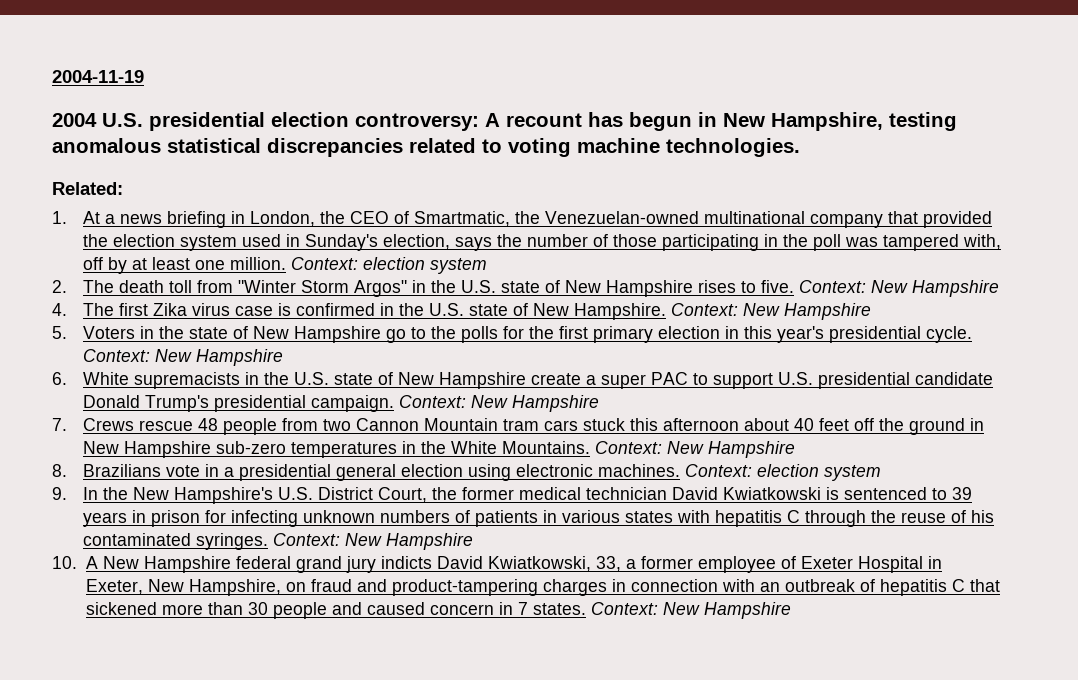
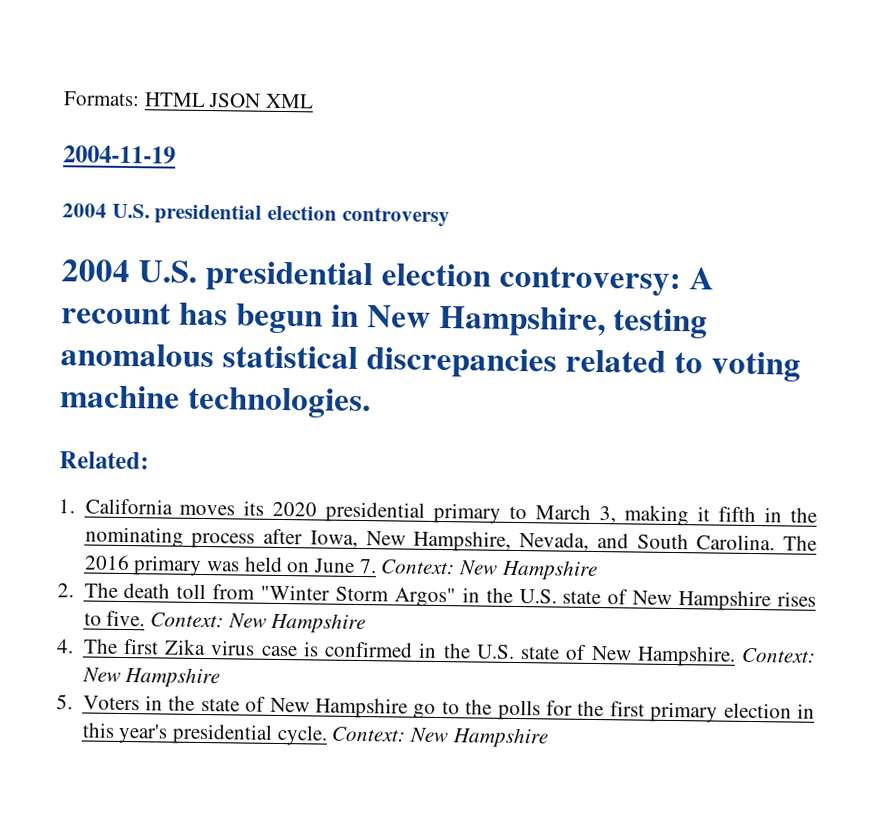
+ Formats: HTML JSON XML
  2004-11-19
+ 2004 U.S. presidential election controversy
- 1. At a news briefing in London, the CEO of Smartmatic, the Venezuelan-owned multinational company that provided the election system used in Sunday's election, says the number of those participating in the poll was tampered with, off by at least one million. Context: election system
+ 1. California moves its 2020 presidential primary to March 3, making it fifth in the nominating process after Iowa, New Hampshire, Nevada, and South Carolina. The 2016 primary was held on June 7. Context: New Hampshire
- 6. White supremacists in the U.S. state of New Hampshire create a super PAC to support U.S. presidential candidate Donald Trump's presidential campaign. Context: New Hampshire
- 7. Crews rescue 48 people from two Cannon Mountain tram cars stuck this afternoon about 40 feet off the ground in New Hampshire sub-zero temperatures in the White Mountains. Context: New Hampshire
- 8. Brazilians vote in a presidential general election using electronic machines. Context: election system
- 9. In the New Hampshire's U.S. District Court, the former medical technician David Kwiatkowski is sentenced to 39 years in prison for infecting unknown numbers of patients in various states with hepatitis C through the reuse of his contaminated syringes. Context: New Hampshire
- 10. A New Hampshire federal grand jury indicts David Kwiatkowski, 33, a former employee of Exeter Hospital in Exeter, New Hampshire, on fraud and product-tampering charges in connection with an outbreak of hepatitis C that sickened more than 30 people and caused concern in 7 states. Context: New Hampshire

